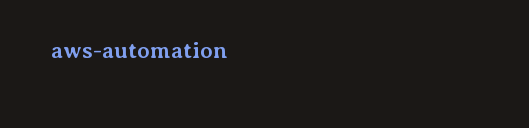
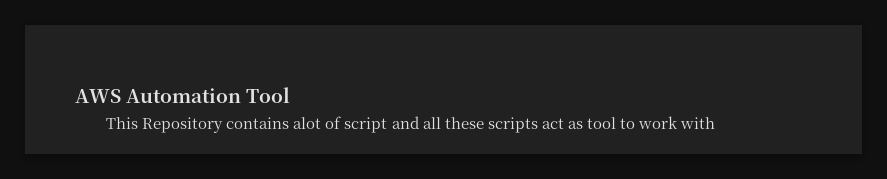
- aws-automation
+ AWS Automation Tool
+ This Repository contains alot of script and all these scripts act as tool to work with

